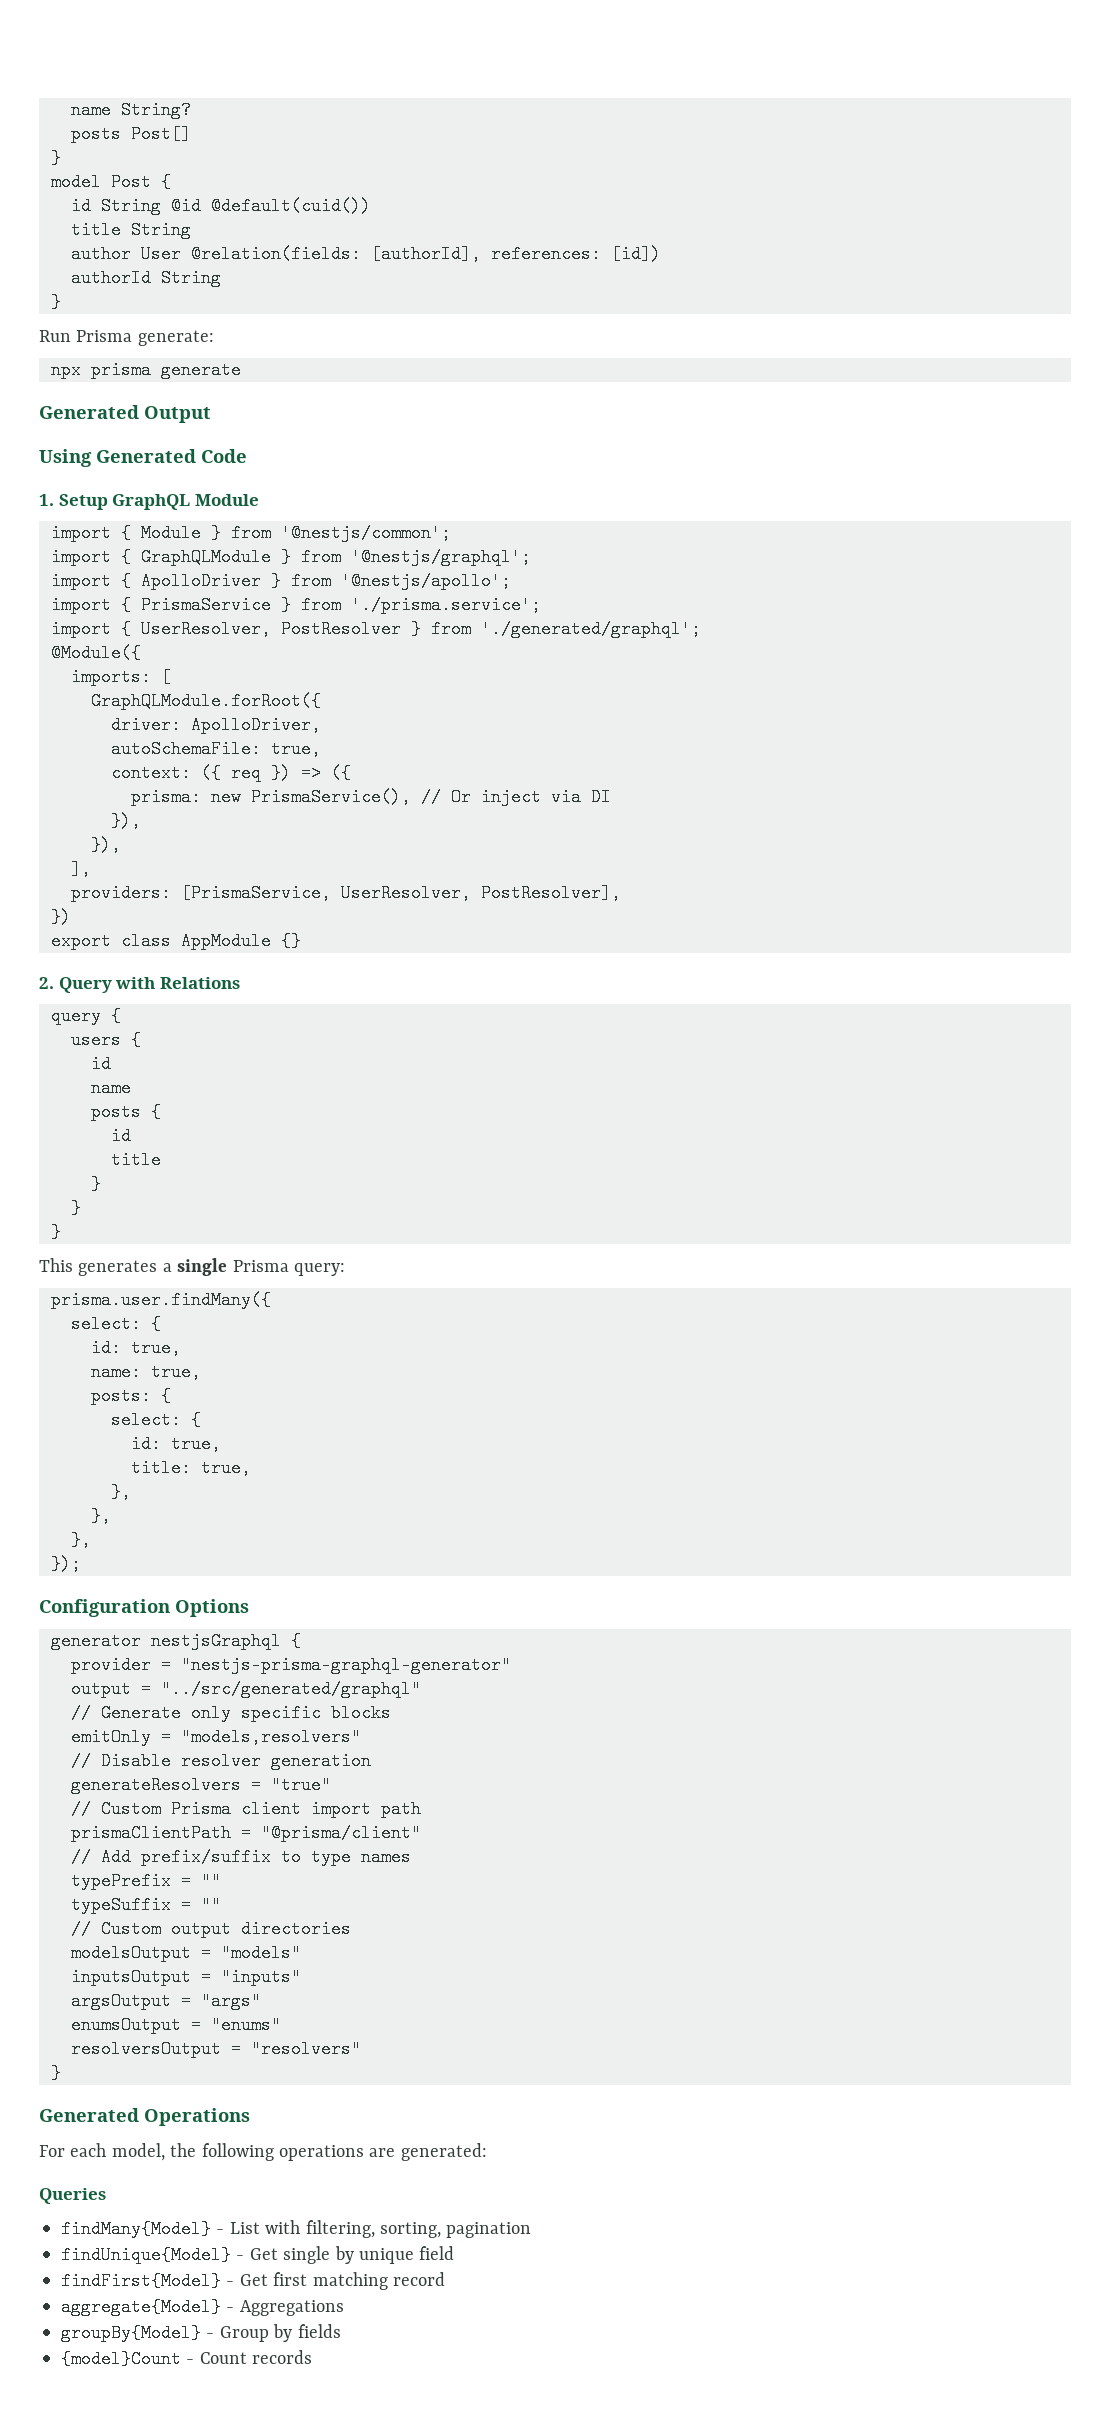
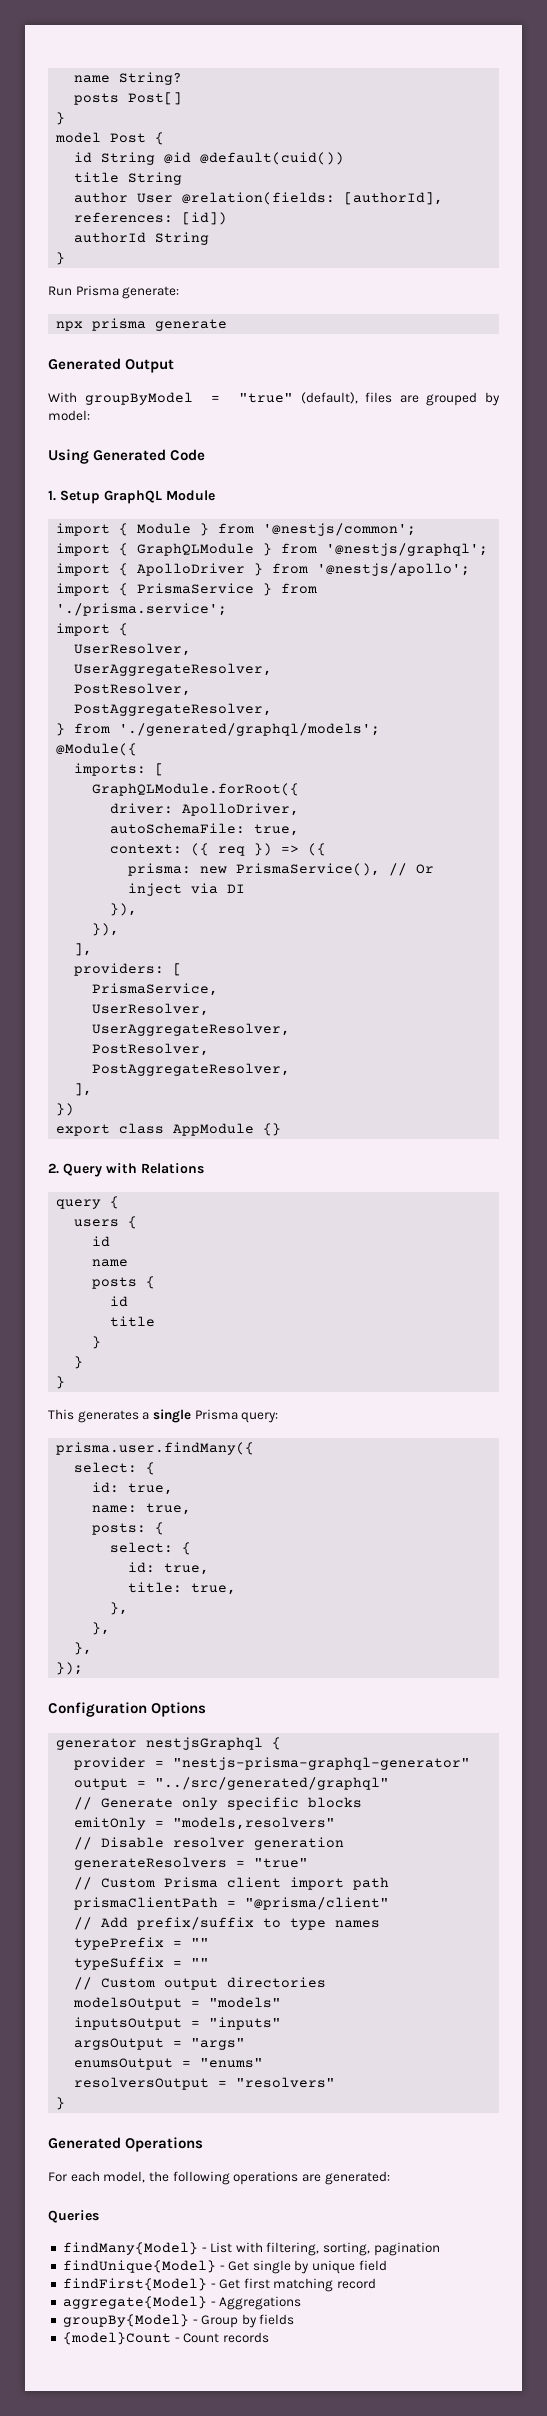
+ With groupByModel = "true" (default), files are grouped by model:
  import { PrismaService } from './prisma.service';
- import { UserResolver, PostResolver } from './generated/graphql';
+ import {
+ UserResolver,
+ UserAggregateResolver,
+ PostResolver,
+ PostAggregateResolver,
+ } from './generated/graphql/models';
- providers: [PrismaService, UserResolver, PostResolver],
+ providers: [
+ PrismaService,
+ UserResolver,
+ UserAggregateResolver,
+ PostResolver,
+ PostAggregateResolver,
+ ],

